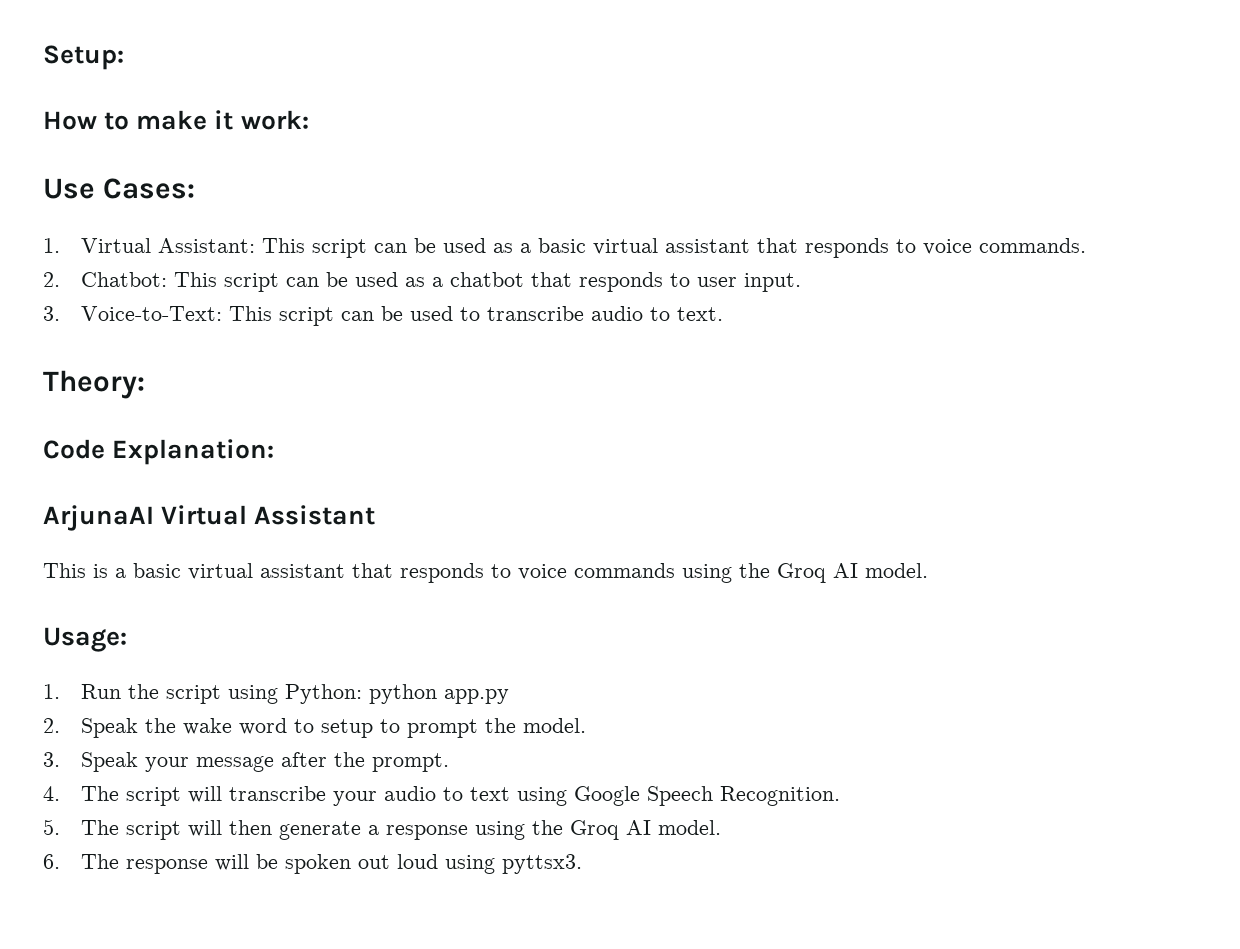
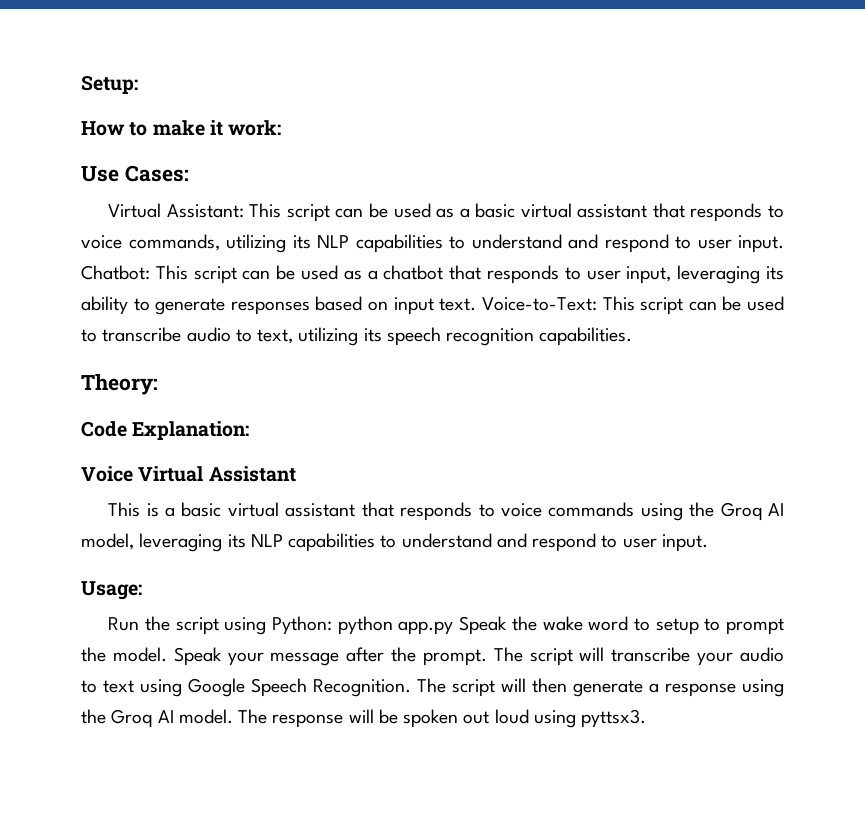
- 1. Virtual Assistant: This script can be used as a basic virtual assistant that responds to voice commands.
- 2. Chatbot: This script can be used as a chatbot that responds to user input.
- 3. Voice-to-Text: This script can be used to transcribe audio to text.
+ Virtual Assistant: This script can be used as a basic virtual assistant that responds to voice commands, utilizing its NLP capabilities to understand and respond to user input. Chatbot: This script can be used as a chatbot that responds to user input, leveraging its ability to generate responses based on input text. Voice-to-Text: This script can be used to transcribe audio to text, utilizing its speech recognition capabilities.
- ArjunaAI Virtual Assistant
+ Voice Virtual Assistant
- This is a basic virtual assistant that responds to voice commands using the Groq AI model.
+ This is a basic virtual assistant that responds to voice commands using the Groq AI model, leveraging its NLP capabilities to understand and respond to user input.
- 1. Run the script using Python: python app.py
- 2. Speak the wake word to setup to prompt the model.
- 3. Speak your message after the prompt.
- 4. The script will transcribe your audio to text using Google Speech Recognition.
- 5. The script will then generate a response using the Groq AI model.
- 6. The response will be spoken out loud using pyttsx3.
+ Run the script using Python: python app.py Speak the wake word to setup to prompt the model. Speak your message after the prompt. The script will transcribe your audio to text using Google Speech Recognition. The script will then generate a response using the Groq AI model. The response will be spoken out loud using pyttsx3.

